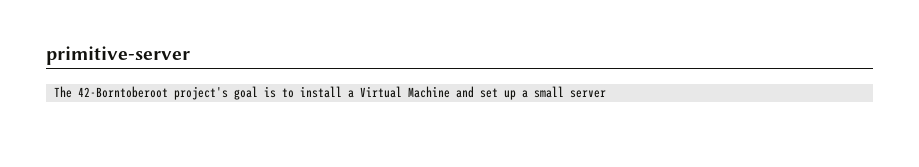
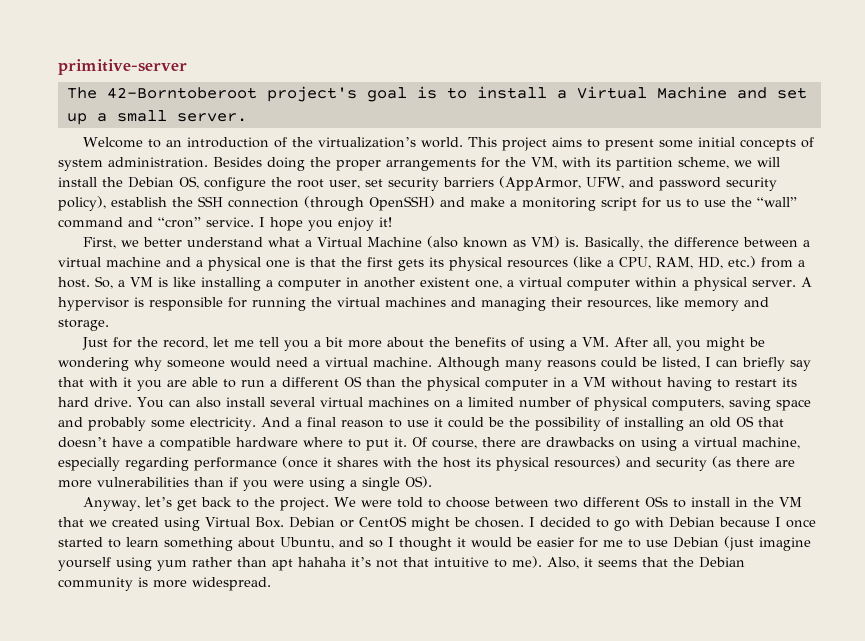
- The 42-Borntoberoot project's goal is to install a Virtual Machine and set up a small server
+ The 42-Borntoberoot project's goal is to install a Virtual Machine and set up a small server.
+ Welcome to an introduction of the virtualization’s world. This project aims to present some initial concepts of system administration. Besides doing the proper arrangements for the VM, with its partition scheme, we will install the Debian OS, configure the root user, set security barriers (AppArmor, UFW, and password security policy), establish the SSH connection (through OpenSSH) and make a monitoring script for us to use the “wall” command and “cron” service. I hope you enjoy it!
+ First, we better understand what a Virtual Machine (also known as VM) is. Basically, the difference between a virtual machine and a physical one is that the first gets its physical resources (like a CPU, RAM, HD, etc.) from a host. So, a VM is like installing a computer in another existent one, a virtual computer within a physical server. A hypervisor is responsible for running the virtual machines and managing their resources, like memory and storage.
+ Just for the record, let me tell you a bit more about the benefits of using a VM. After all, you might be wondering why someone would need a virtual machine. Although many reasons could be listed, I can briefly say that with it you are able to run a different OS than the physical computer in a VM without having to restart its hard drive. You can also install several virtual machines on a limited number of physical computers, saving space and probably some electricity. And a final reason to use it could be the possibility of installing an old OS that doesn’t have a compatible hardware where to put it. Of course, there are drawbacks on using a virtual machine, especially regarding performance (once it shares with the host its physical resources) and security (as there are more vulnerabilities than if you were using a single OS).
+ Anyway, let’s get back to the project. We were told to choose between two different OSs to install in the VM that we created using Virtual Box. Debian or CentOS might be chosen. I decided to go with Debian because I once started to learn something about Ubuntu, and so I thought it would be easier for me to use Debian (just imagine yourself using yum rather than apt hahaha it’s not that intuitive to me). Also, it seems that the Debian community is more widespread.

